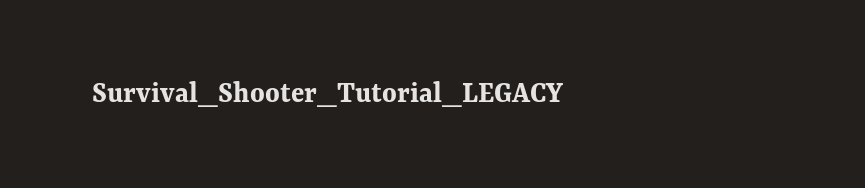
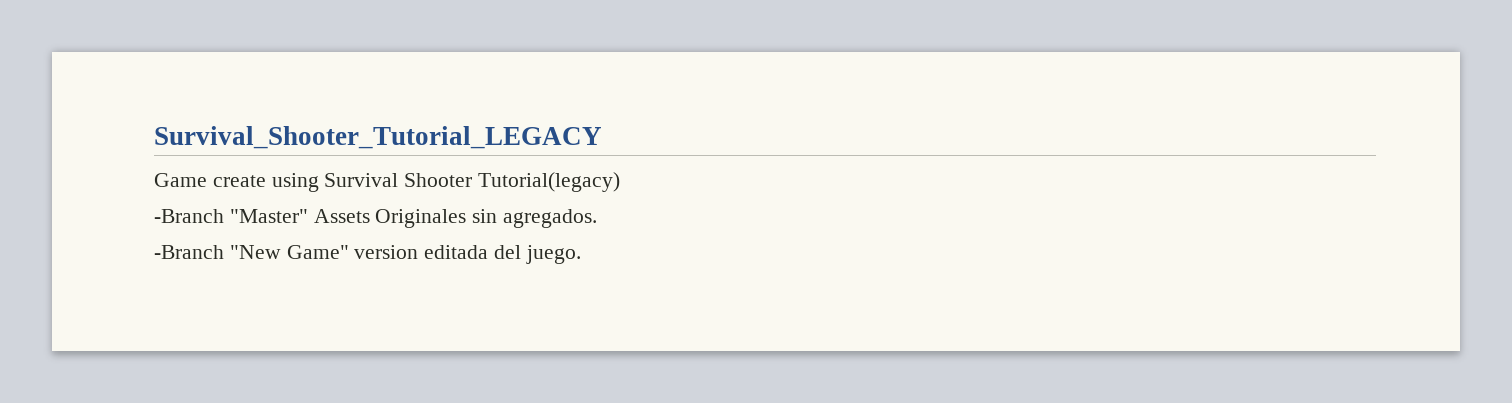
+ Game create using Survival Shooter Tutorial(legacy)
+ -Branch "Master" Assets Originales sin agregados.
+ -Branch "New Game" version editada del juego.

